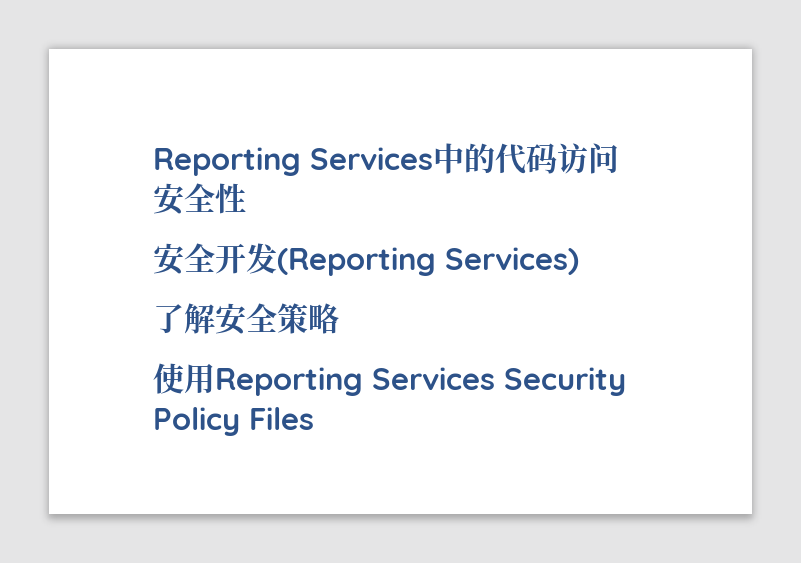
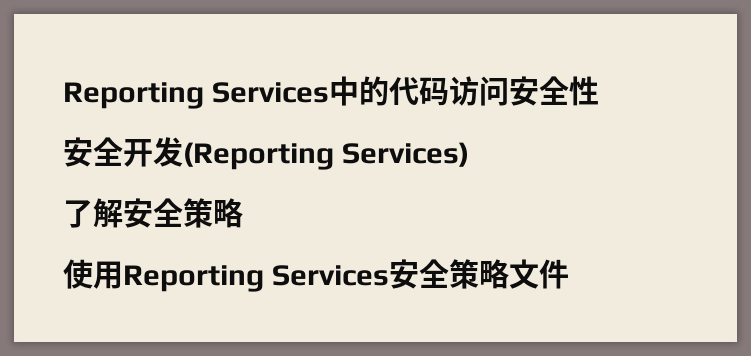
- 使用Reporting Services Security Policy Files
+ 使用Reporting Services安全策略文件

